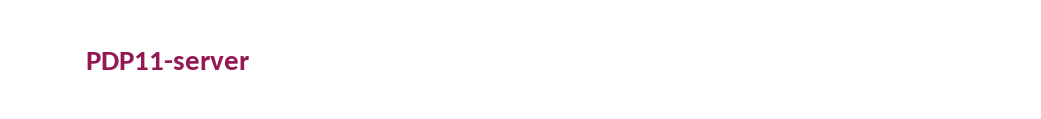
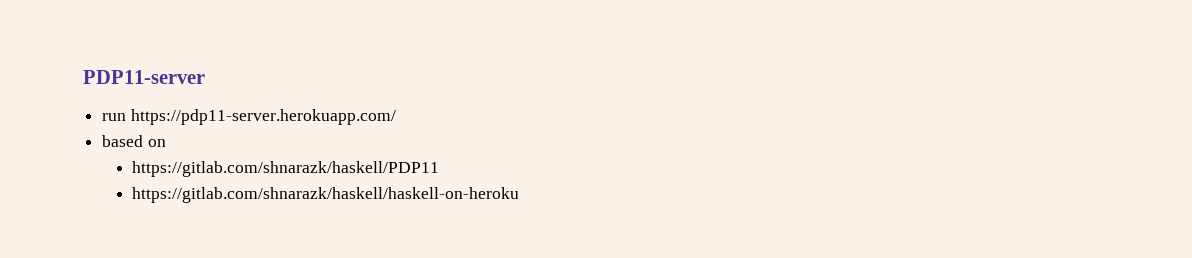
+ run https://pdp11-server.herokuapp.com/
+ based on
+ https://gitlab.com/shnarazk/haskell/PDP11
+ https://gitlab.com/shnarazk/haskell/haskell-on-heroku

